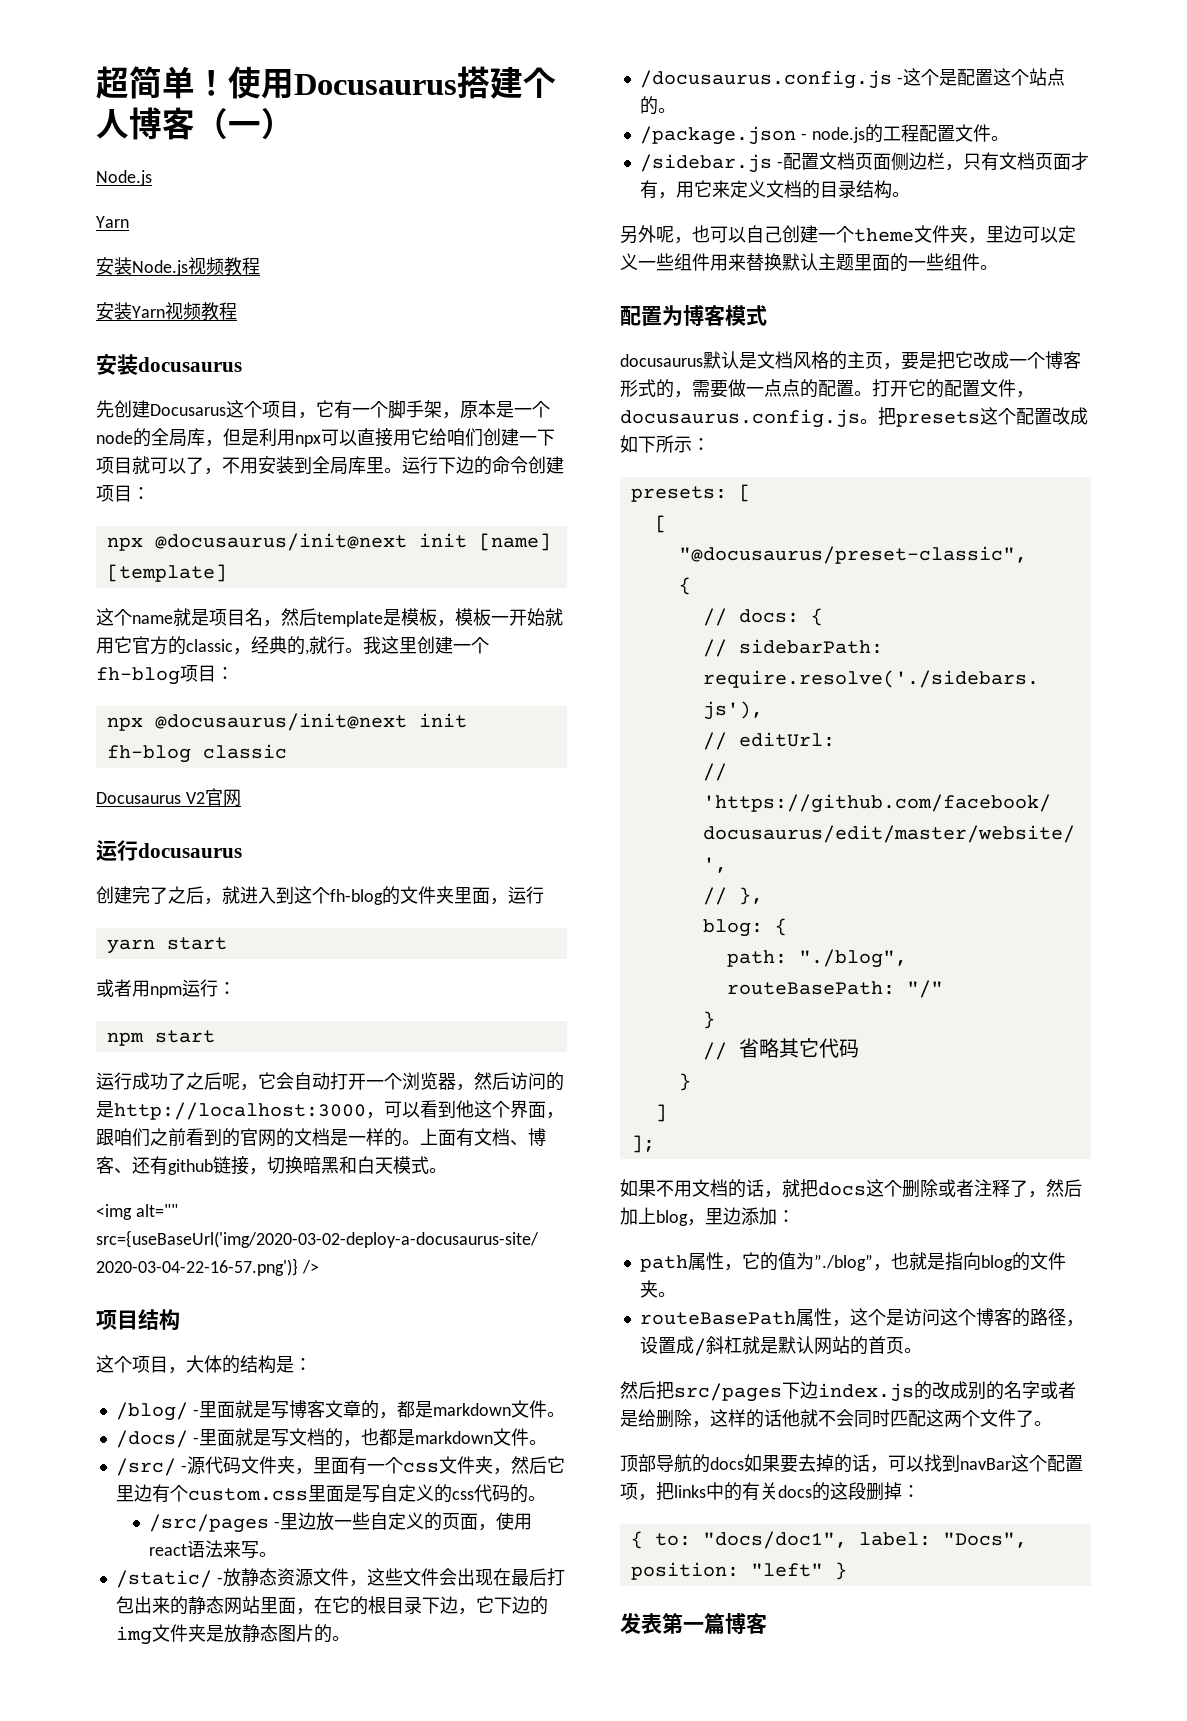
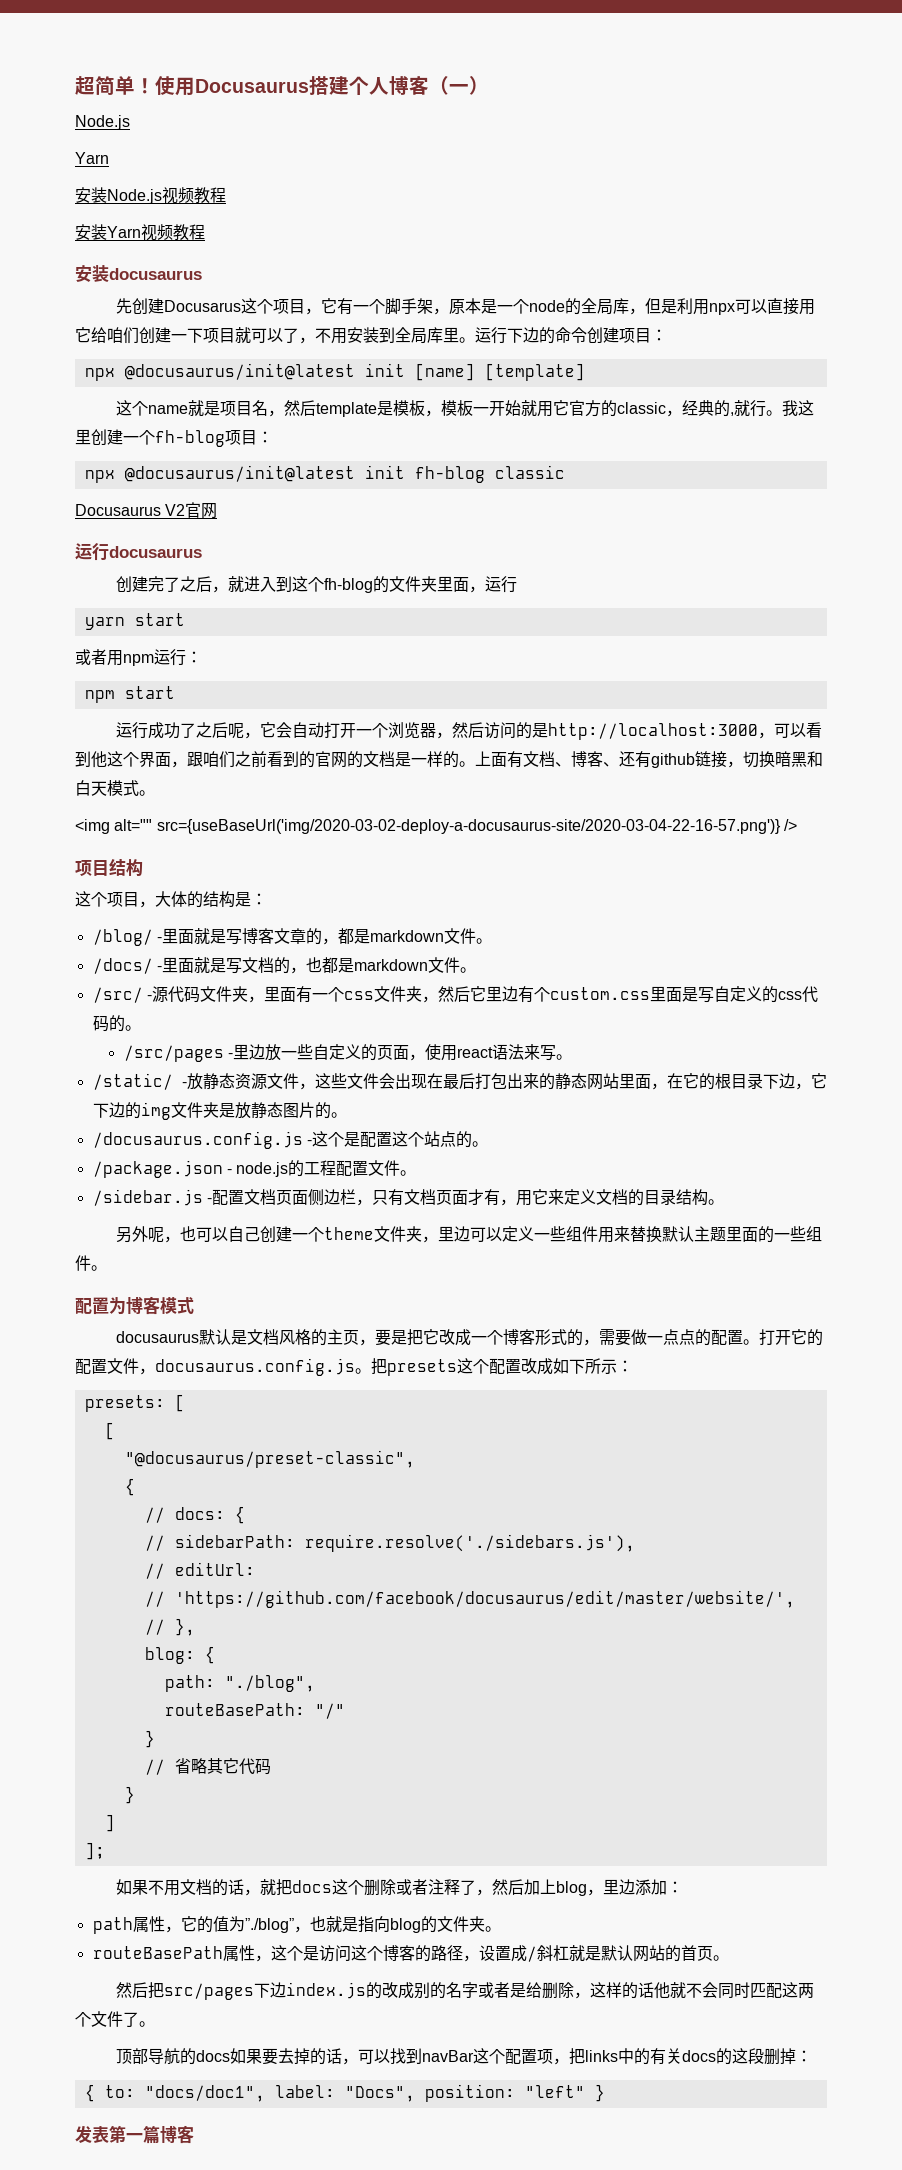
- npx @docusaurus/init@next init [name] [template]
+ npx @docusaurus/init@latest init [name] [template]
- npx @docusaurus/init@next init fh-blog classic
+ npx @docusaurus/init@latest init fh-blog classic

